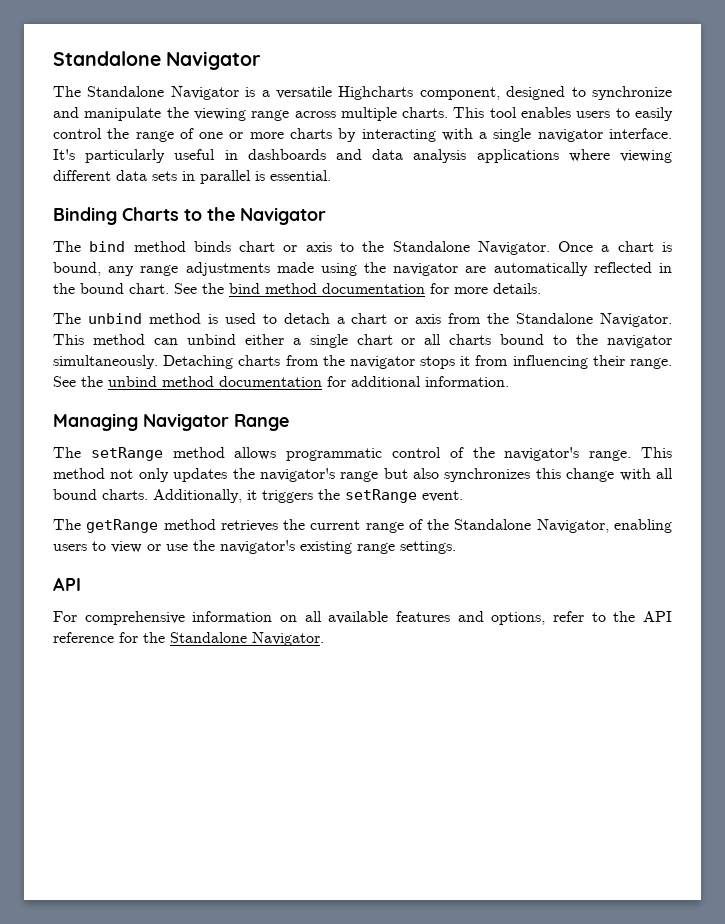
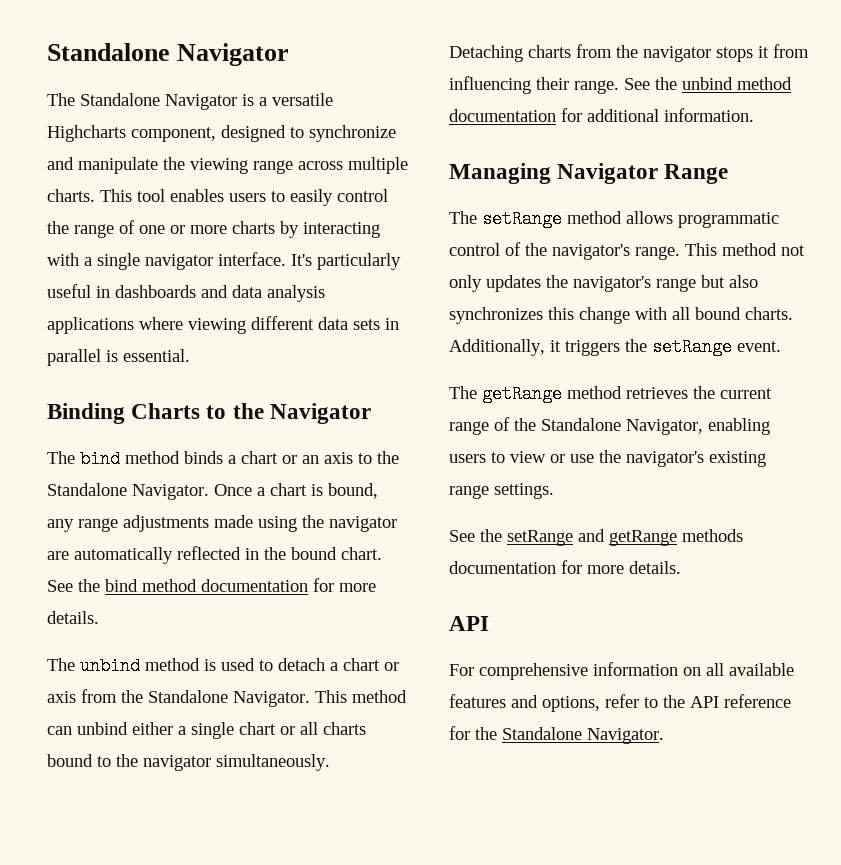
- The bind method binds chart or axis to the Standalone Navigator.
+ The bind method binds a chart or an axis to the Standalone Navigator.
+ See the setRange and getRange methods documentation for more details.

